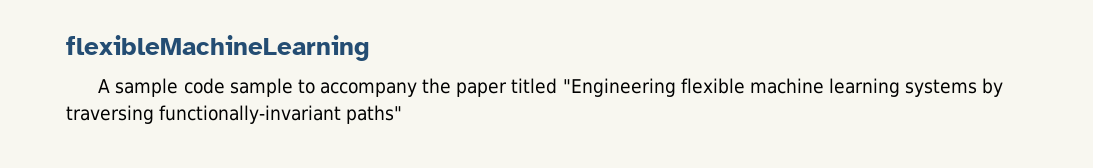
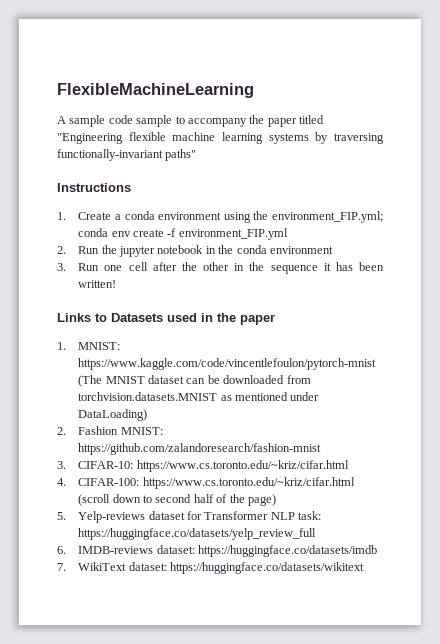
- flexibleMachineLearning
+ FlexibleMachineLearning
+ Instructions
+ 1. Create a conda environment using the environment_FIP.yml; conda env create -f environment_FIP.yml
+ 2. Run the jupyter notebook in the conda environment
+ 3. Run one cell after the other in the sequence it has been written!
+ Links to Datasets used in the paper
+ 1. MNIST: https://www.kaggle.com/code/vincentlefoulon/pytorch-mnist (The MNIST dataset can be downloaded from torchvision.datasets.MNIST as mentioned under DataLoading)
+ 2. Fashion MNIST: https://github.com/zalandoresearch/fashion-mnist
+ 3. CIFAR-10: https://www.cs.toronto.edu/~kriz/cifar.html
+ 4. CIFAR-100: https://www.cs.toronto.edu/~kriz/cifar.html (scroll down to second half of the page)
+ 5. Yelp-reviews dataset for Transformer NLP task: https://huggingface.co/datasets/yelp_review_full
+ 6. IMDB-reviews dataset: https://huggingface.co/datasets/imdb
+ 7. WikiText dataset: https://huggingface.co/datasets/wikitext

